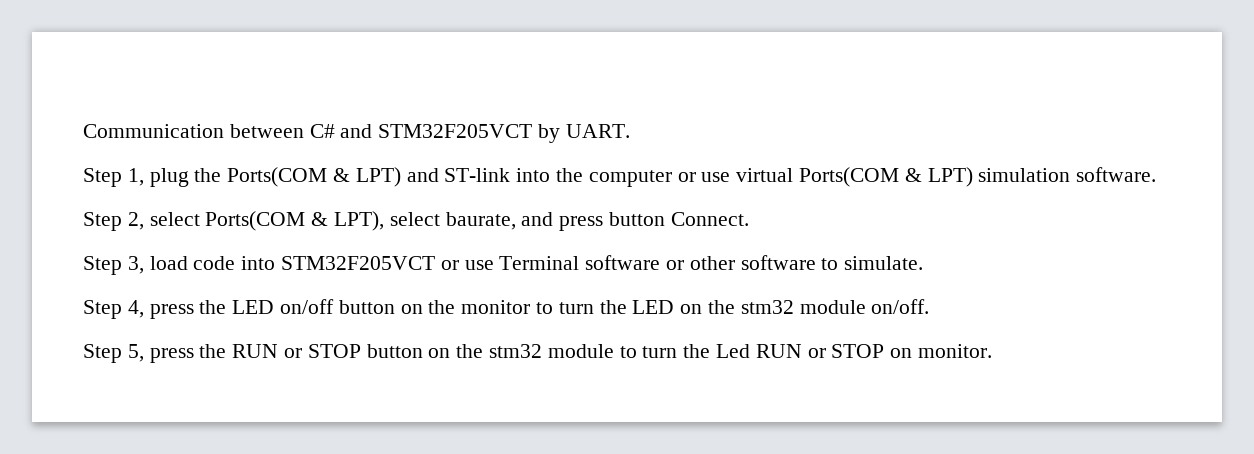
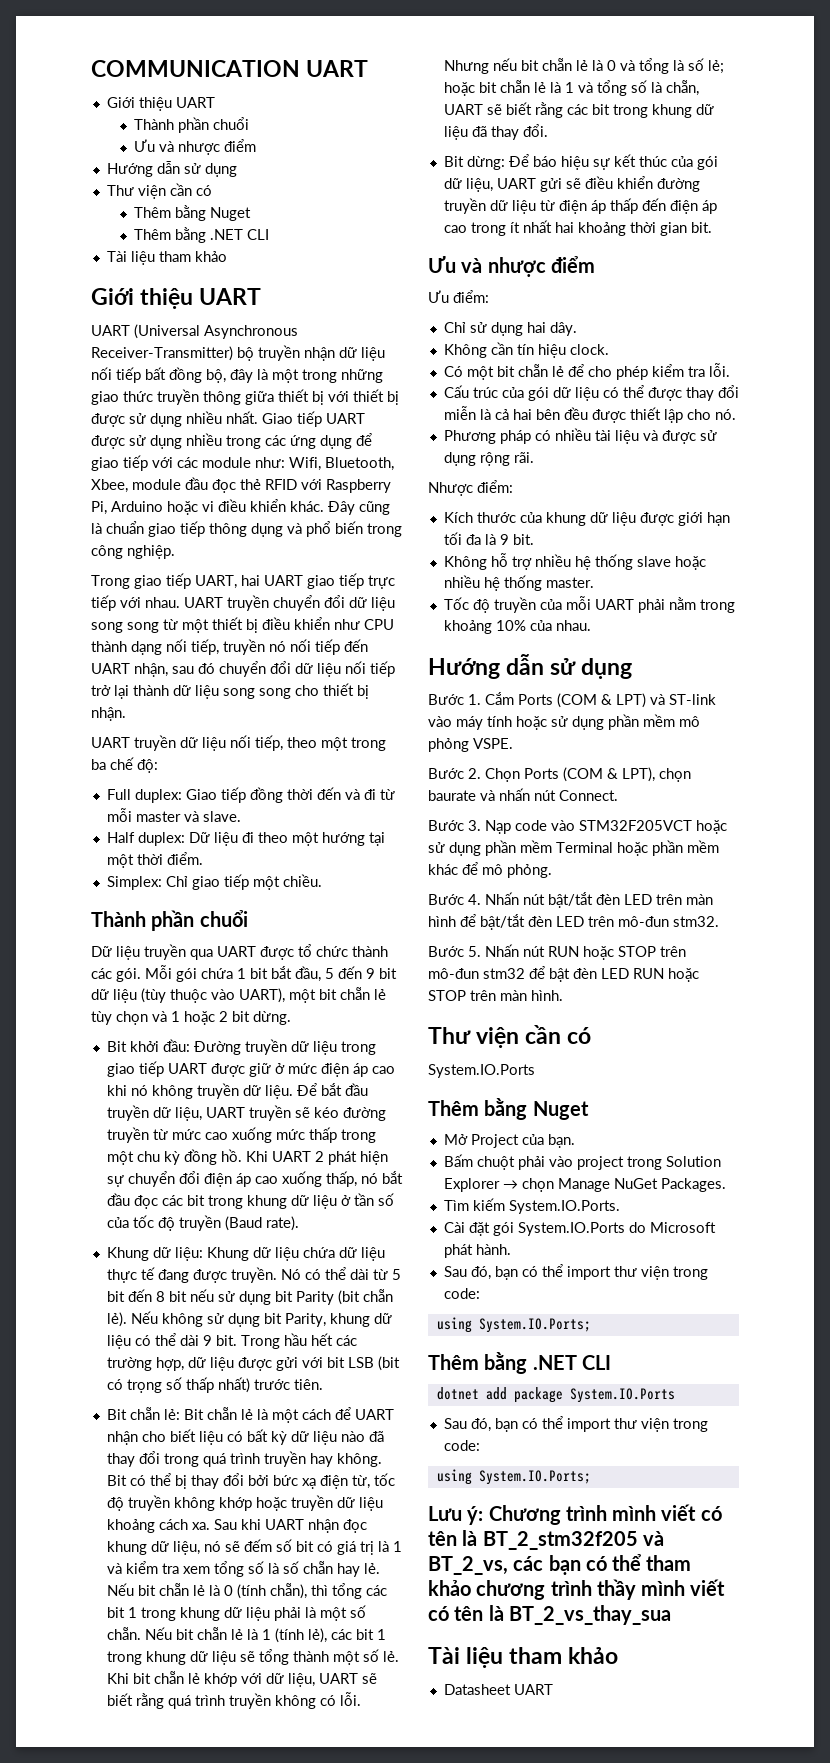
- Communication between C# and STM32F205VCT by UART.
- Step 1, plug the Ports(COM & LPT) and ST-link into the computer or use virtual Ports(COM & LPT) simulation software.
- Step 2, select Ports(COM & LPT), select baurate, and press button Connect.
- Step 3, load code into STM32F205VCT or use Terminal software or other software to simulate.
- Step 4, press the LED on/off button on the monitor to turn the LED on the stm32 module on/off.
- Step 5, press the RUN or STOP button on the stm32 module to turn the Led RUN or STOP on monitor.
+ COMMUNICATION UART
+ Giới thiệu UART
+ Thành phần chuổi
+ Ưu và nhược điểm
+ Hướng dẫn sử dụng
+ Thư viện cần có
+ Thêm bằng Nuget
+ Thêm bằng .NET CLI
+ Tài liệu tham khảo
+ Giới thiệu UART
+ UART (Universal Asynchronous Receiver-Transmitter) bộ truyền nhận dữ liệu nối tiếp bất đồng bộ, đây là một trong những giao thức truyền thông giữa thiết bị với thiết bị được sử dụng nhiều nhất. Giao tiếp UART được sử dụng nhiều trong các ứng dụng để giao tiếp với các module như: Wifi, Bluetooth, Xbee, module đầu đọc thẻ RFID với Raspberry Pi, Arduino hoặc vi điều khiển khác. Đây cũng là chuẩn giao tiếp thông dụng và phổ biến trong công nghiệp.
+ Trong giao tiếp UART, hai UART giao tiếp trực tiếp với nhau. UART truyền chuyển đổi dữ liệu song song từ một thiết bị điều khiển như CPU thành dạng nối tiếp, truyền nó nối tiếp đến UART nhận, sau đó chuyển đổi dữ liệu nối tiếp trở lại thành dữ liệu song song cho thiết bị nhận.
+ UART truyền dữ liệu nối tiếp, theo một trong ba chế độ:
+ Full duplex: Giao tiếp đồng thời đến và đi từ mỗi master và slave.
+ Half duplex: Dữ liệu đi theo một hướng tại một thời điểm.
+ Simplex: Chỉ giao tiếp một chiều.
+ Thành phần chuổi
+ Dữ liệu truyền qua UART được tổ chức thành các gói. Mỗi gói chứa 1 bit bắt đầu, 5 đến 9 bit dữ liệu (tùy thuộc vào UART), một bit chẵn lẻ tùy chọn và 1 hoặc 2 bit dừng.
+ Bit khởi đầu: Đường truyền dữ liệu trong giao tiếp UART được giữ ở mức điện áp cao khi nó không truyền dữ liệu. Để bắt đầu truyền dữ liệu, UART truyền sẽ kéo đường truyền từ mức cao xuống mức thấp trong một chu kỳ đồng hồ. Khi UART 2 phát hiện sự chuyển đổi điện áp cao xuống thấp, nó bắt đầu đọc các bit trong khung dữ liệu ở tần số của tốc độ truyền (Baud rate).
+ Khung dữ liệu: Khung dữ liệu chứa dữ liệu thực tế đang được truyền. Nó có thể dài từ 5 bit đến 8 bit nếu sử dụng bit Parity (bit chẵn lẻ). Nếu không sử dụng bit Parity, khung dữ liệu có thể dài 9 bit. Trong hầu hết các trường hợp, dữ liệu được gửi với bit LSB (bit có trọng số thấp nhất) trước tiên.
+ Bit chẵn lẻ: Bit chẵn lẻ là một cách để UART nhận cho biết liệu có bất kỳ dữ liệu nào đã thay đổi trong quá trình truyền hay không. Bit có thể bị thay đổi bởi bức xạ điện từ, tốc độ truyền không khớp hoặc truyền dữ liệu khoảng cách xa. Sau khi UART nhận đọc khung dữ liệu, nó sẽ đếm số bit có giá trị là 1 và kiểm tra xem tổng số là số chẵn hay lẻ. Nếu bit chẵn lẻ là 0 (tính chẵn), thì tổng các bit 1 trong khung dữ liệu phải là một số chẵn. Nếu bit chẵn lẻ là 1 (tính lẻ), các bit 1 trong khung dữ liệu sẽ tổng thành một số lẻ. Khi bit chẵn lẻ khớp với dữ liệu, UART sẽ biết rằng quá trình truyền không có lỗi. Nhưng nếu bit chẵn lẻ là 0 và tổng là số lẻ; hoặc bit chẵn lẻ là 1 và tổng số là chẵn, UART sẽ biết rằng các bit trong khung dữ liệu đã thay đổi.
+ Bit dừng: Để báo hiệu sự kết thúc của gói dữ liệu, UART gửi sẽ điều khiển đường truyền dữ liệu từ điện áp thấp đến điện áp cao trong ít nhất hai khoảng thời gian bit.
+ Ưu và nhược điểm
+ Ưu điểm:
+ Chỉ sử dụng hai dây.
+ Không cần tín hiệu clock.
+ Có một bit chẵn lẻ để cho phép kiểm tra lỗi.
+ Cấu trúc của gói dữ liệu có thể được thay đổi miễn là cả hai bên đều được thiết lập cho nó.
+ Phương pháp có nhiều tài liệu và được sử dụng rộng rãi.
+ Nhược điểm:
+ Kích thước của khung dữ liệu được giới hạn tối đa là 9 bit.
+ Không hỗ trợ nhiều hệ thống slave hoặc nhiều hệ thống master.
+ Tốc độ truyền của mỗi UART phải nằm trong khoảng 10% của nhau.
+ Hướng dẫn sử dụng
+ Bước 1. Cắm Ports (COM & LPT) và ST-link vào máy tính hoặc sử dụng phần mềm mô phỏng VSPE.
+ Bước 2. Chọn Ports (COM & LPT), chọn baurate và nhấn nút Connect.
+ Bước 3. Nạp code vào STM32F205VCT hoặc sử dụng phần mềm Terminal hoặc phần mềm khác để mô phỏng.
+ Bước 4. Nhấn nút bật/tắt đèn LED trên màn hình để bật/tắt đèn LED trên mô-đun stm32.
+ Bước 5. Nhấn nút RUN hoặc STOP trên mô-đun stm32 để bật đèn LED RUN hoặc STOP trên màn hình.
+ Thư viện cần có
+ System.IO.Ports
+ Thêm bằng Nuget
+ Mở Project của bạn.
+ Bấm chuột phải vào project trong Solution Explorer → chọn Manage NuGet Packages.
+ Tìm kiếm System.IO.Ports.
+ Cài đặt gói System.IO.Ports do Microsoft phát hành.
+ Sau đó, bạn có thể import thư viện trong code:
+ using System.IO.Ports;
+ Thêm bằng .NET CLI
+ dotnet add package System.IO.Ports
+ Sau đó, bạn có thể import thư viện trong code:
+ using System.IO.Ports;
+ Lưu ý: Chương trình mình viết có tên là BT_2_stm32f205 và BT_2_vs, các bạn có thể tham khảo chương trình thầy mình viết có tên là BT_2_vs_thay_sua
+ Tài liệu tham khảo
+ Datasheet UART

